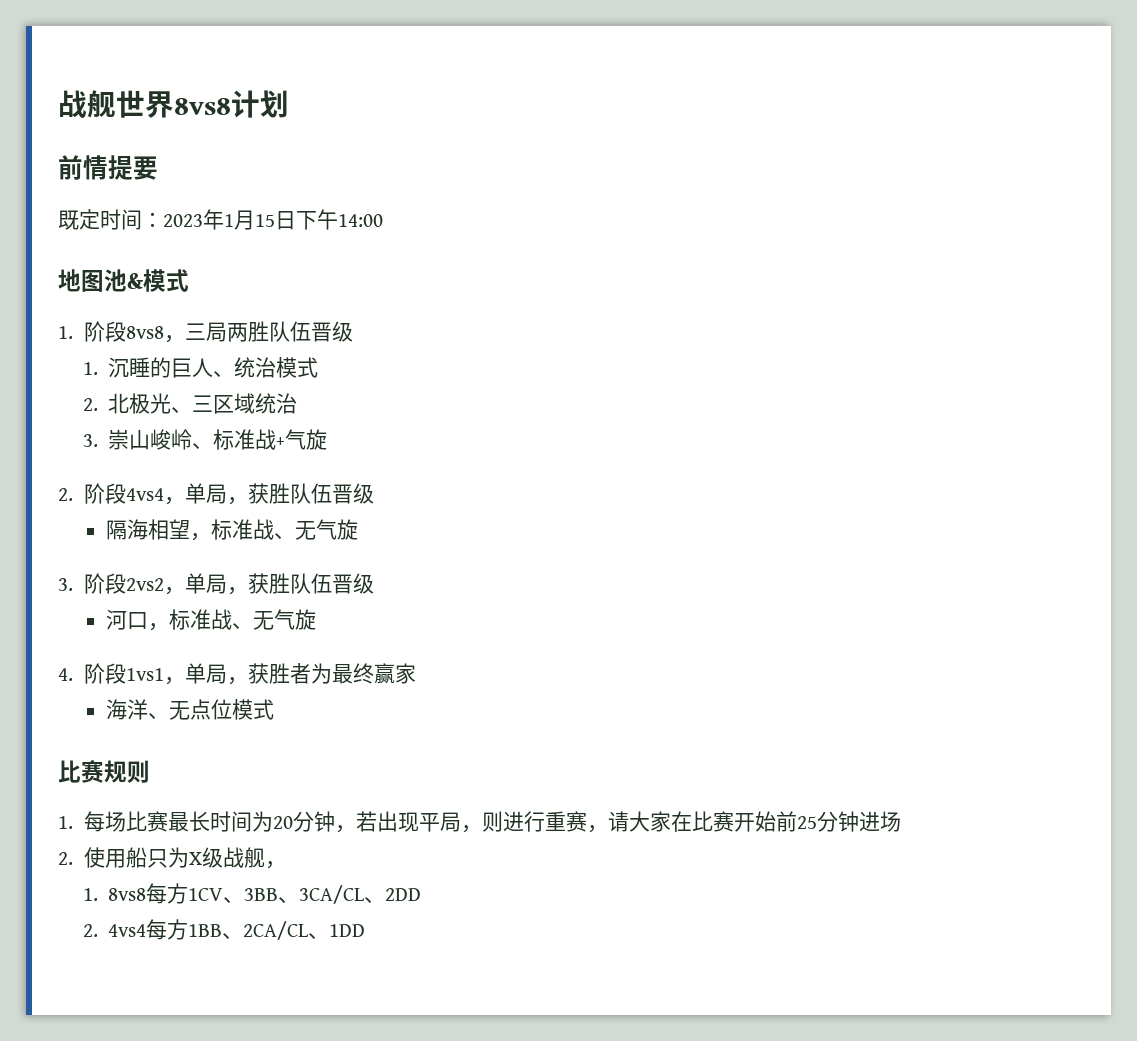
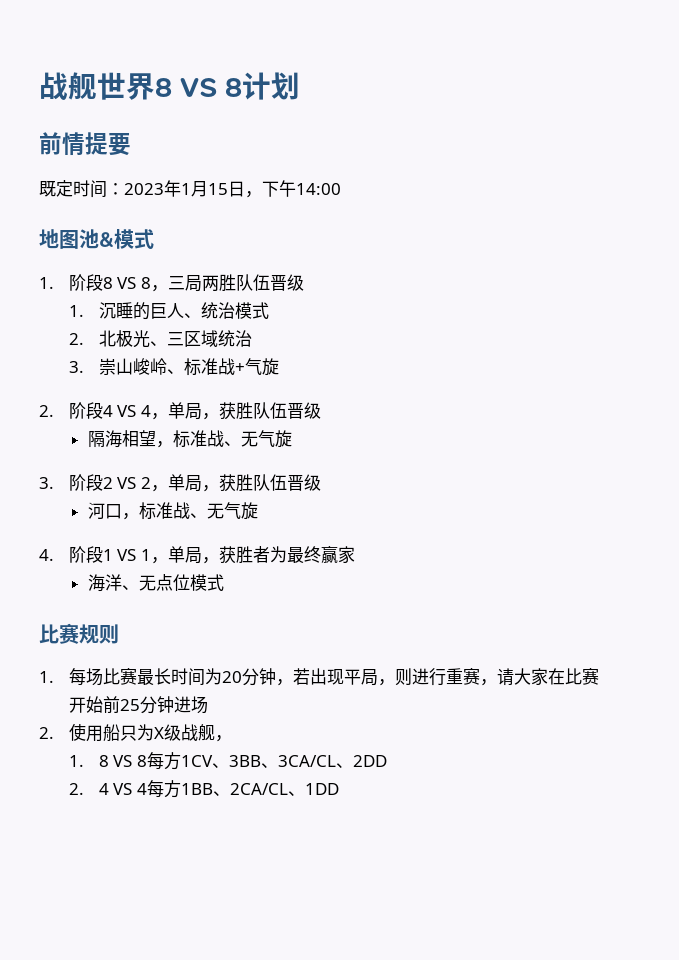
- 战舰世界8vs8计划
+ 战舰世界8 VS 8计划
- 既定时间：2023年1月15日下午14:00
+ 既定时间：2023年1月15日，下午14:00
- 1.阶段8vs8，三局两胜队伍晋级
+ 1.阶段8 VS 8，三局两胜队伍晋级
- 2.阶段4vs4，单局，获胜队伍晋级
+ 2.阶段4 VS 4，单局，获胜队伍晋级
- 3.阶段2vs2，单局，获胜队伍晋级
+ 3.阶段2 VS 2，单局，获胜队伍晋级
- 4.阶段1vs1，单局，获胜者为最终赢家
+ 4.阶段1 VS 1，单局，获胜者为最终赢家
- 1. 8vs8每方1CV、3BB、3CA/CL、2DD
+ 1. 8 VS 8每方1CV、3BB、3CA/CL、2DD
- 2. 4vs4每方1BB、2CA/CL、1DD
+ 2. 4 VS 4每方1BB、2CA/CL、1DD

